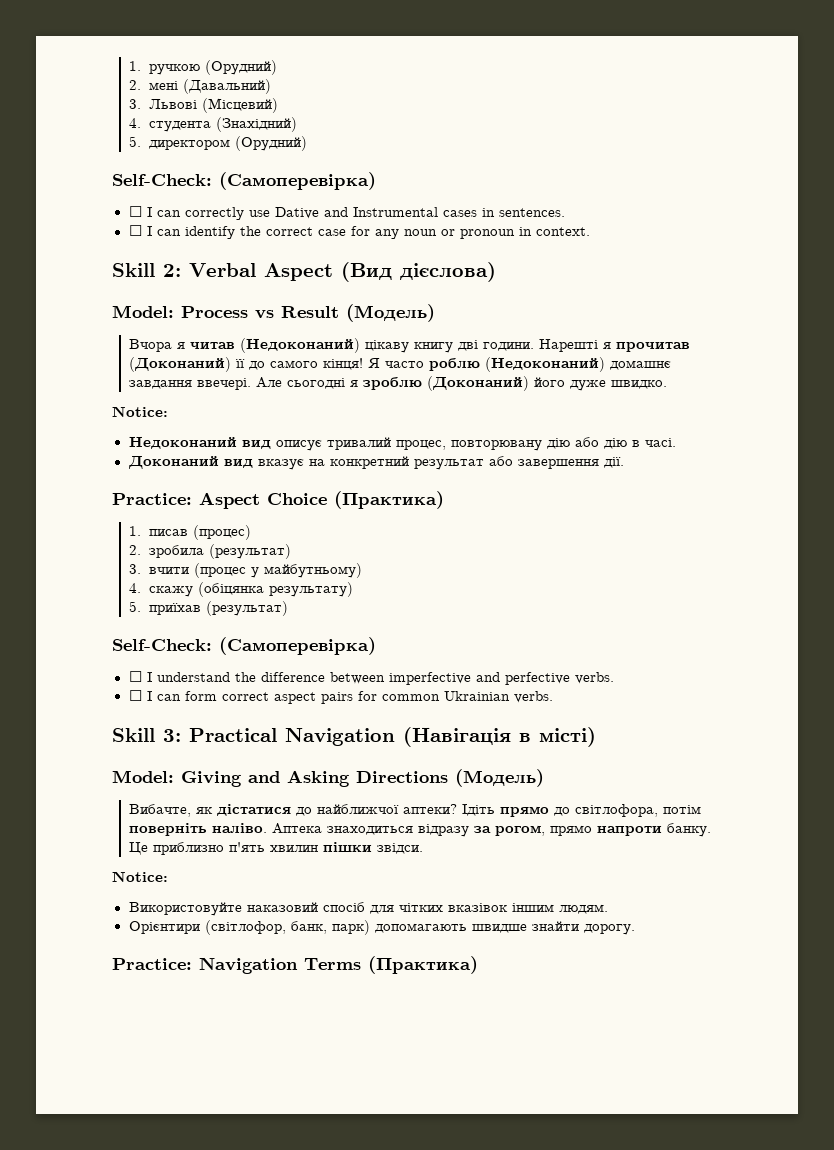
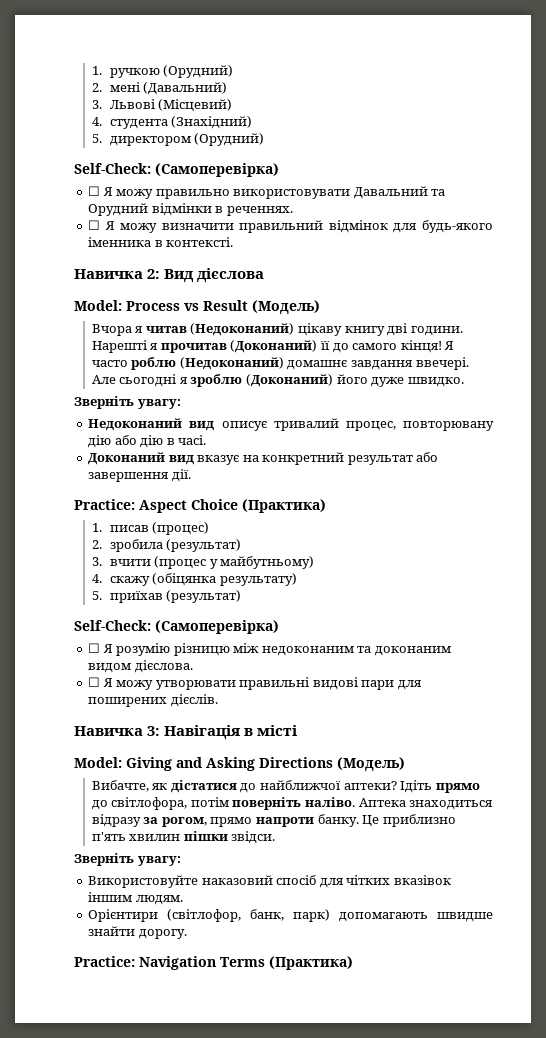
- ☐ I can correctly use Dative and Instrumental cases in sentences.
- ☐ I can identify the correct case for any noun or pronoun in context.
- Skill 2: Verbal Aspect (Вид дієслова)
+ ☐ Я можу правильно використовувати Давальний та Орудний відмінки в реченнях.
+ ☐ Я можу визначити правильний відмінок для будь-якого іменника в контексті.
+ Навичка 2: Вид дієслова
  Але сьогодні я зроблю (Доконаний) його дуже швидко.
- Notice:
+ Зверніть увагу:
- ☐ I understand the difference between imperfective and perfective verbs.
- ☐ I can form correct aspect pairs for common Ukrainian verbs.
- Skill 3: Practical Navigation (Навігація в місті)
+ ☐ Я розумію різницю між недоконаним та доконаним видом дієслова.
+ ☐ Я можу утворювати правильні видові пари для поширених дієслів.
+ Навичка 3: Навігація в місті
  Це приблизно п'ять хвилин пішки звідси.
- Notice:
+ Зверніть увагу:

